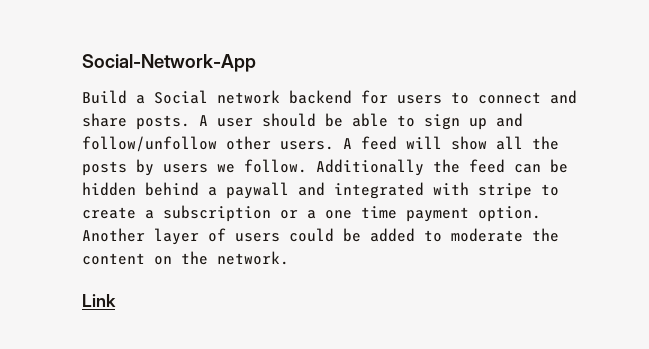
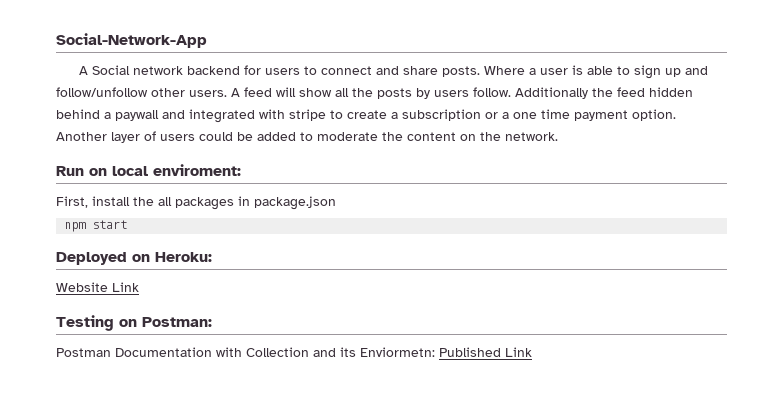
- Build a Social network backend for users to connect and share posts.
+ A Social network backend for users to connect and share posts.
- A user should be able to sign up and follow/unfollow other users.
+ Where a user is able to sign up and follow/unfollow other users.
- A feed will show all the posts by users we follow.
+ A feed will show all the posts by users follow.
- Additionally the feed can be hidden behind a paywall and integrated with stripe to create a subscription or a one time payment option.
+ Additionally the feed hidden behind a paywall and integrated with stripe to create a subscription or a one time payment option.
- Link
+ Run on local enviroment:
+ First, install the all packages in package.json
+ npm start
+ Deployed on Heroku:
+ Website Link
+ Testing on Postman:
+ Postman Documentation with Collection and its Enviormetn: Published Link

